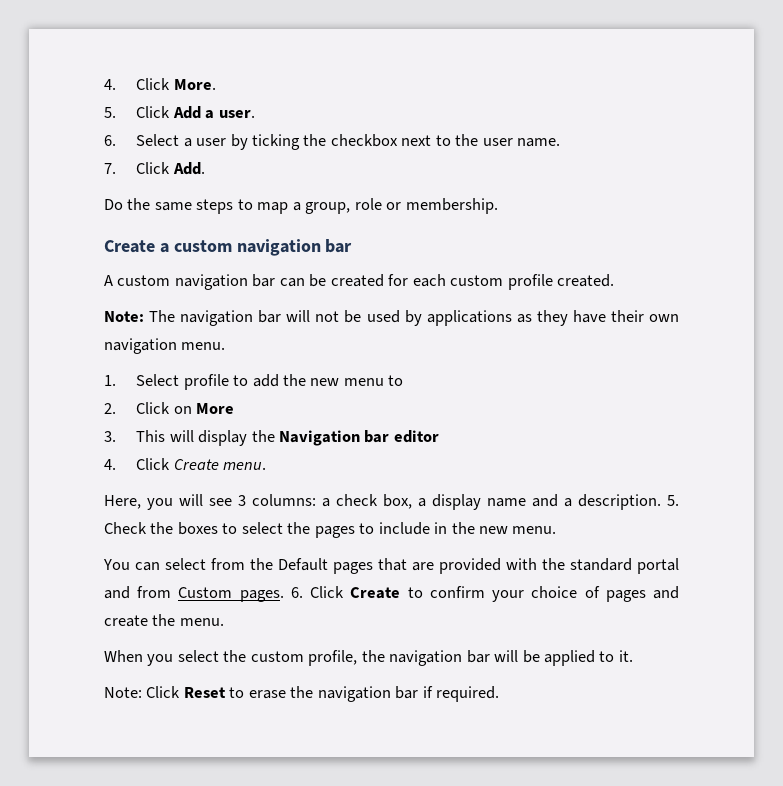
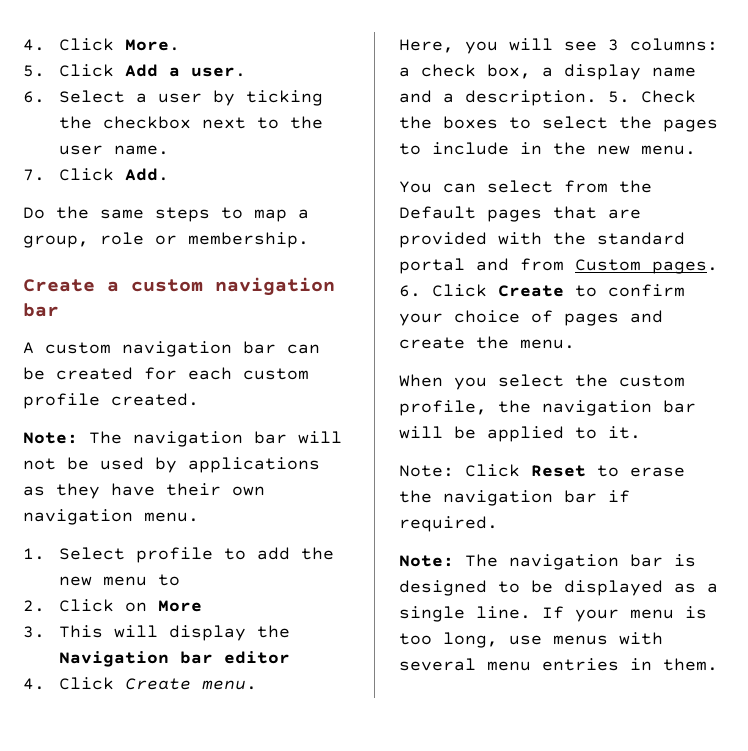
+ Note: The navigation bar is designed to be displayed as a single line. If your menu is too long, use menus with several menu entries in them.

